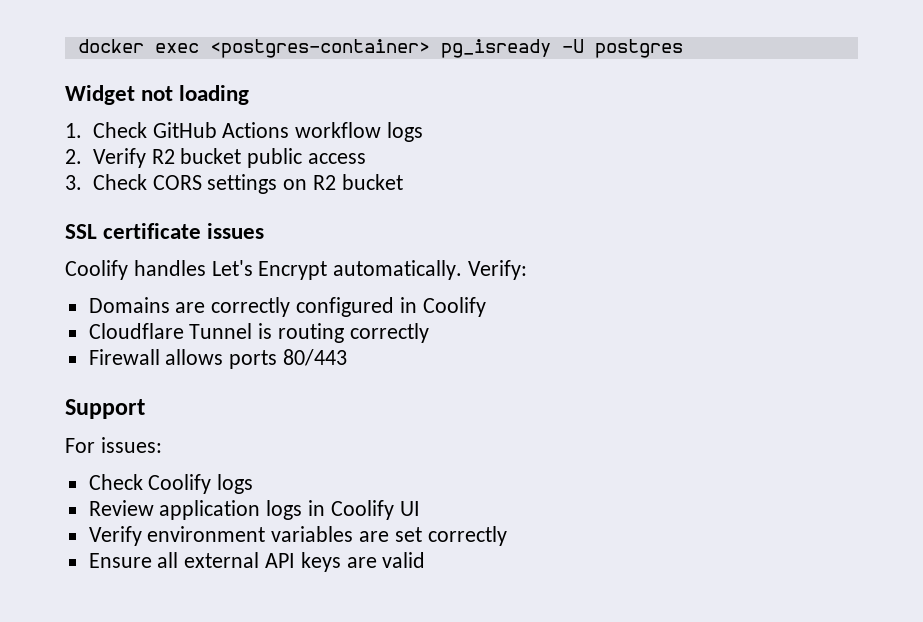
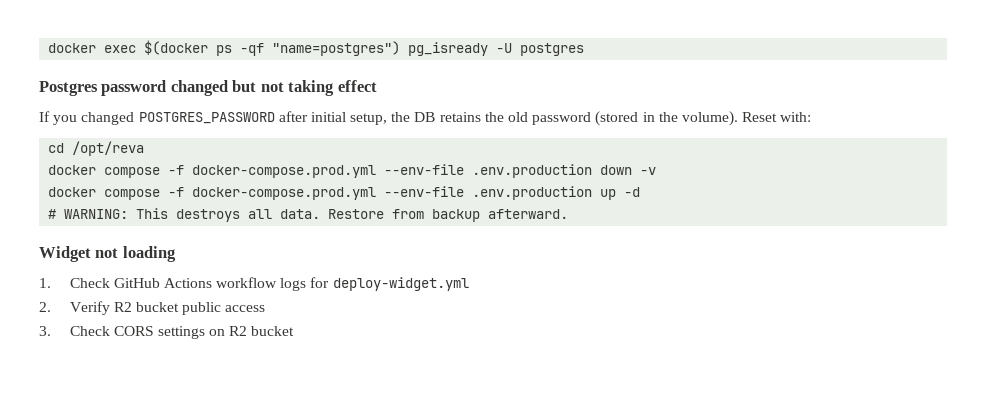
- docker exec <postgres-container> pg_isready -U postgres
+ docker exec $(docker ps -qf "name=postgres") pg_isready -U postgres
+ Postgres password changed but not taking effect
+ If you changed POSTGRES_PASSWORD after initial setup, the DB retains the old password (stored in the volume). Reset with:
+ cd /opt/reva
+ docker compose -f docker-compose.prod.yml --env-file .env.production down -v
+ docker compose -f docker-compose.prod.yml --env-file .env.production up -d
+ # WARNING: This destroys all data. Restore from backup afterward.
- 1. Check GitHub Actions workflow logs
+ 1. Check GitHub Actions workflow logs for deploy-widget.yml
- SSL certificate issues
- Coolify handles Let's Encrypt automatically. Verify:
- Domains are correctly configured in Coolify
- Cloudflare Tunnel is routing correctly
- Firewall allows ports 80/443
- Support
- For issues:
- Check Coolify logs
- Review application logs in Coolify UI
- Verify environment variables are set correctly
- Ensure all external API keys are valid

